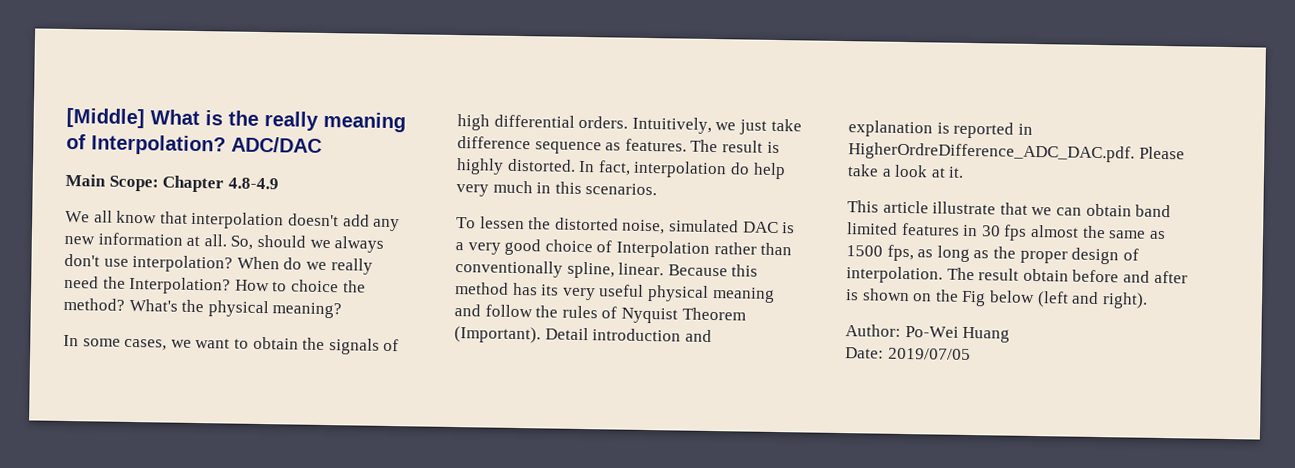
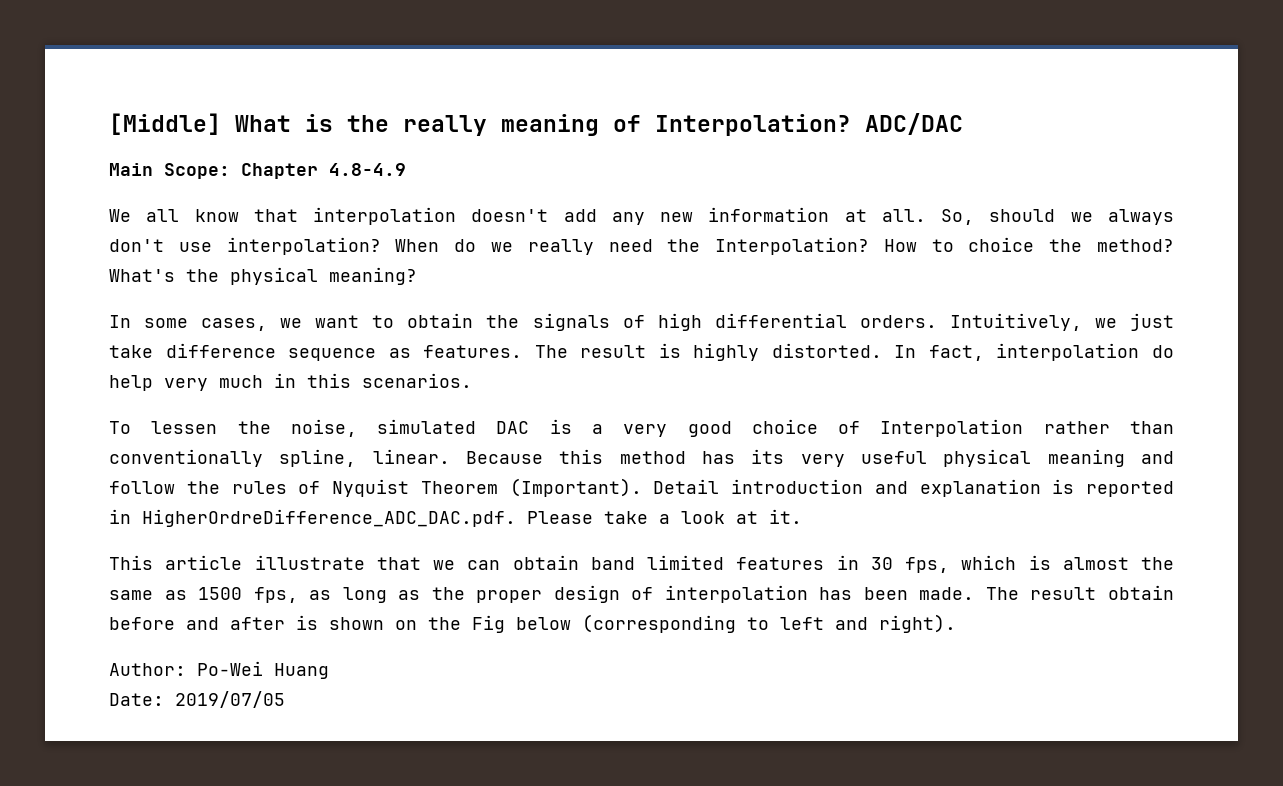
- To lessen the distorted noise, simulated DAC is a very good choice of Interpolation rather than conventionally spline, linear.
+ To lessen the noise, simulated DAC is a very good choice of Interpolation rather than conventionally spline, linear.
- This article illustrate that we can obtain band limited features in 30 fps almost the same as 1500 fps, as long as the proper design of interpolation.
+ This article illustrate that we can obtain band limited features in 30 fps, which is almost the same as 1500 fps, as long as the proper design of interpolation has been made.
- The result obtain before and after is shown on the Fig below (left and right).
+ The result obtain before and after is shown on the Fig below (corresponding to left and right).

